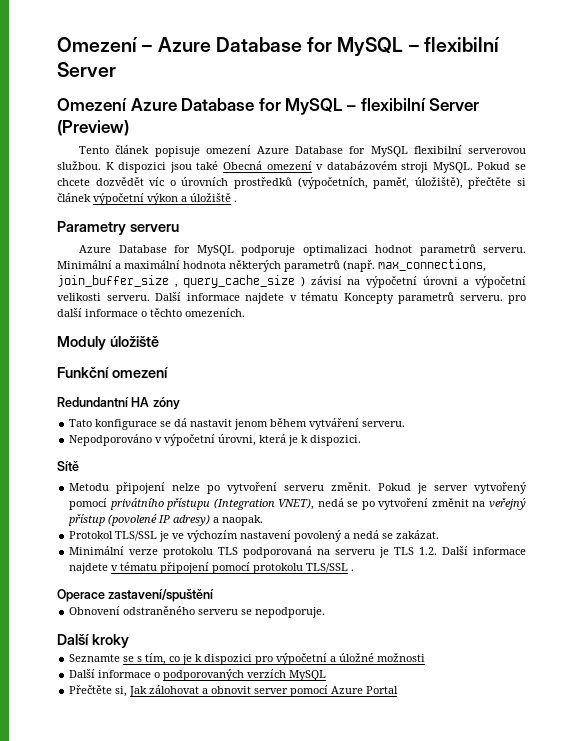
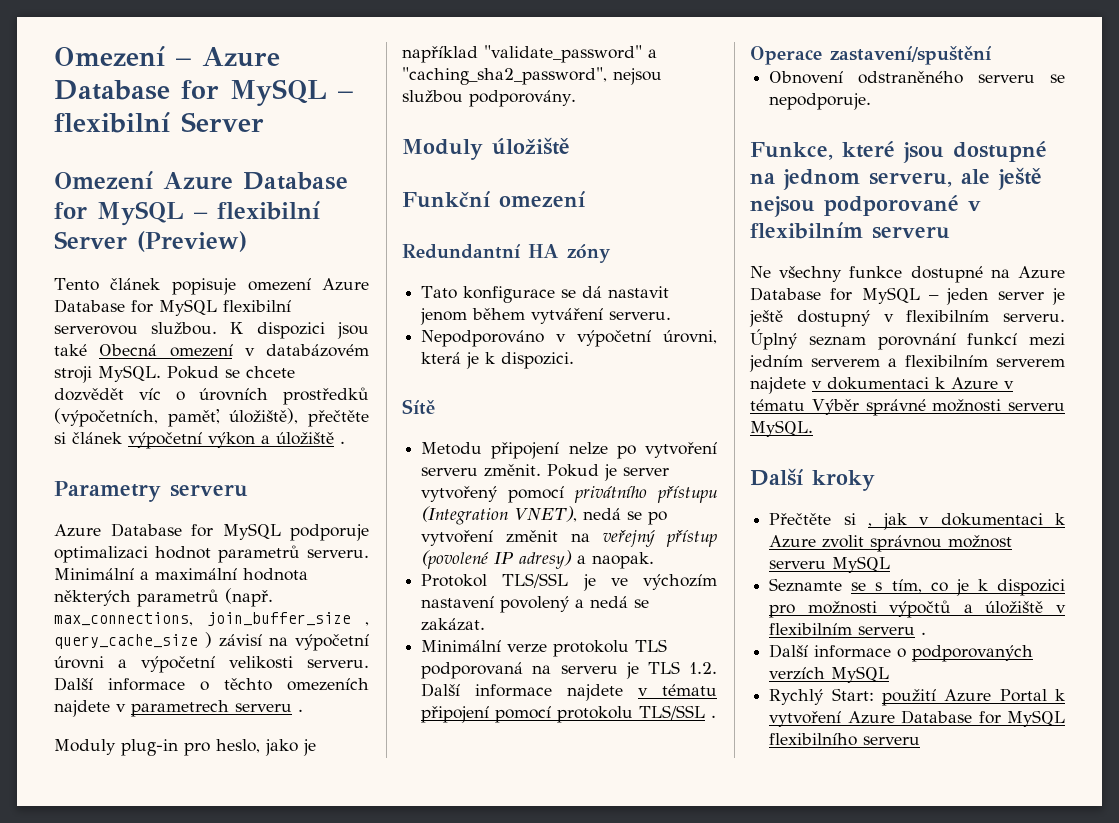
- Další informace najdete v tématu Koncepty parametrů serveru. pro další informace o těchto omezeních.
+ Další informace o těchto omezeních najdete v parametrech serveru .
+ Moduly plug-in pro heslo, jako je například "validate_password" a "caching_sha2_password", nejsou službou podporovány.
+ Funkce, které jsou dostupné na jednom serveru, ale ještě nejsou podporované v flexibilním serveru
+ Ne všechny funkce dostupné na Azure Database for MySQL – jeden server je ještě dostupný v flexibilním serveru. Úplný seznam porovnání funkcí mezi jedním serverem a flexibilním serverem najdete v dokumentaci k Azure v tématu Výběr správné možnosti serveru MySQL.
  Další kroky
+ Přečtěte si , jak v dokumentaci k Azure zvolit správnou možnost serveru MySQL
- Seznamte se s tím, co je k dispozici pro výpočetní a úložné možnosti
+ Seznamte se s tím, co je k dispozici pro možnosti výpočtů a úložiště v flexibilním serveru .
- Přečtěte si, Jak zálohovat a obnovit server pomocí Azure Portal
+ Rychlý Start: použití Azure Portal k vytvoření Azure Database for MySQL flexibilního serveru

